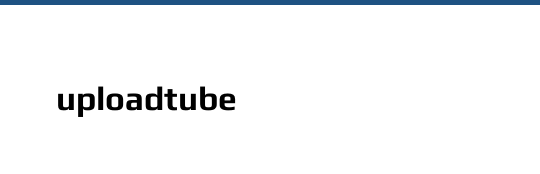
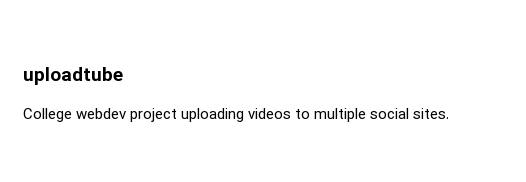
+ College webdev project uploading videos to multiple social sites.

